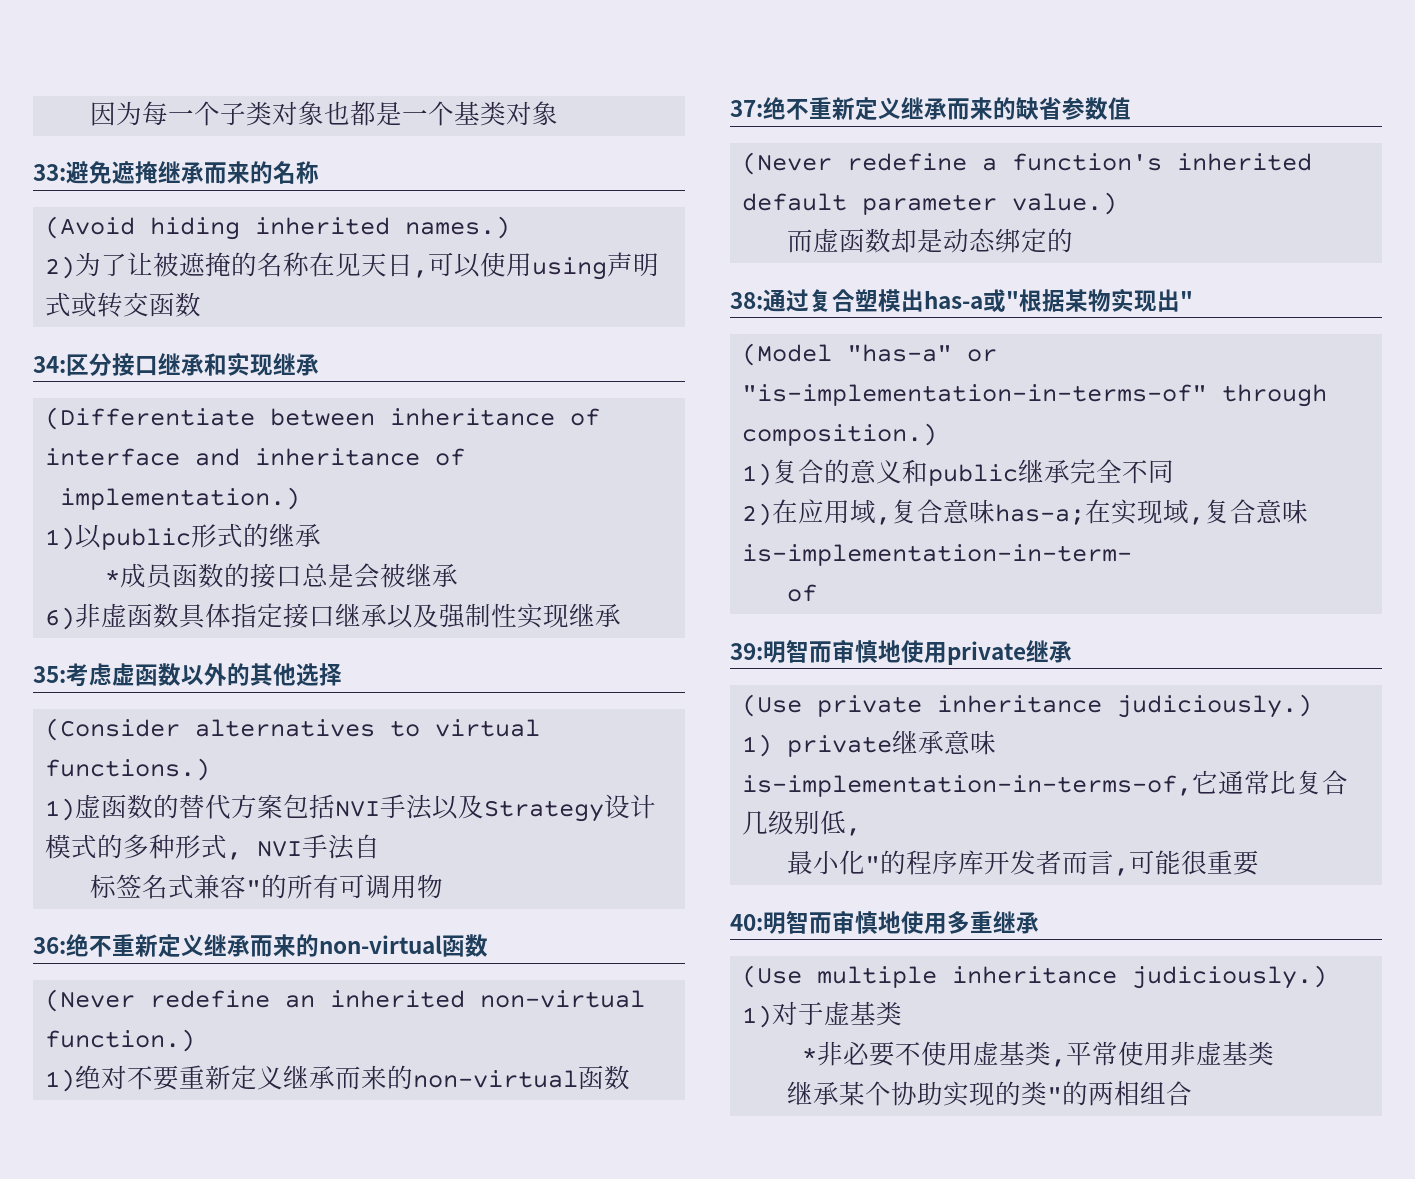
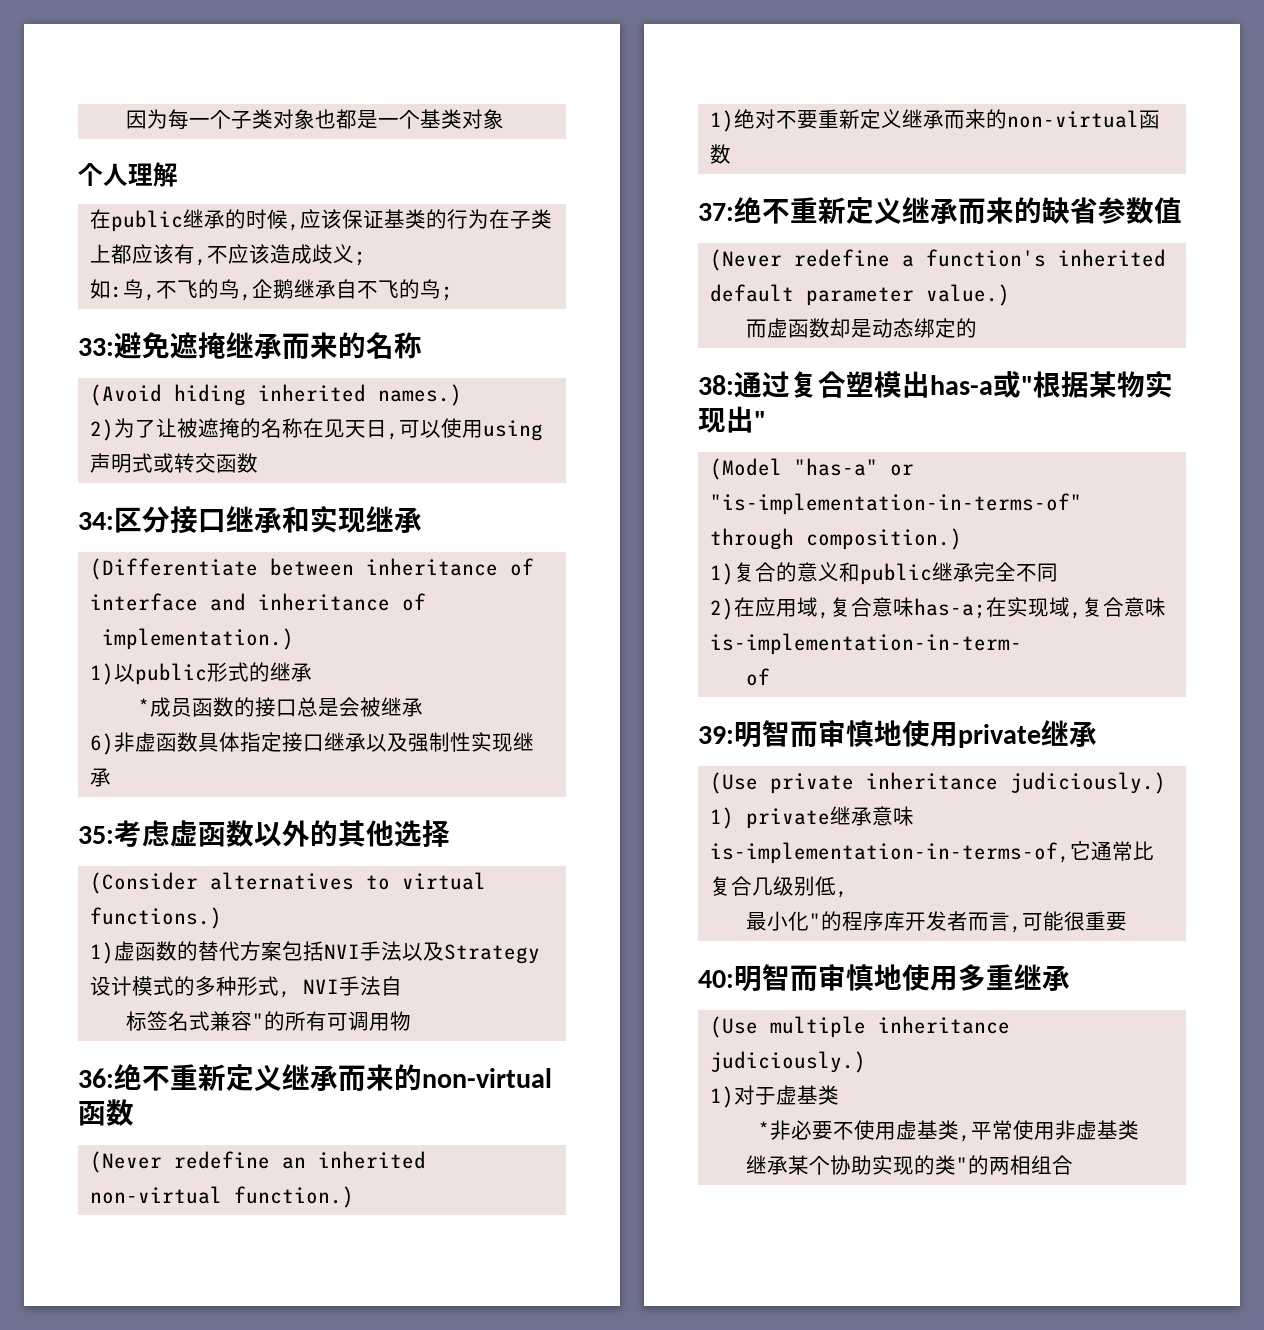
+ 个人理解
+ 在public继承的时候,应该保证基类的行为在子类上都应该有,不应该造成歧义;
+ 如:鸟,不飞的鸟,企鹅继承自不飞的鸟;

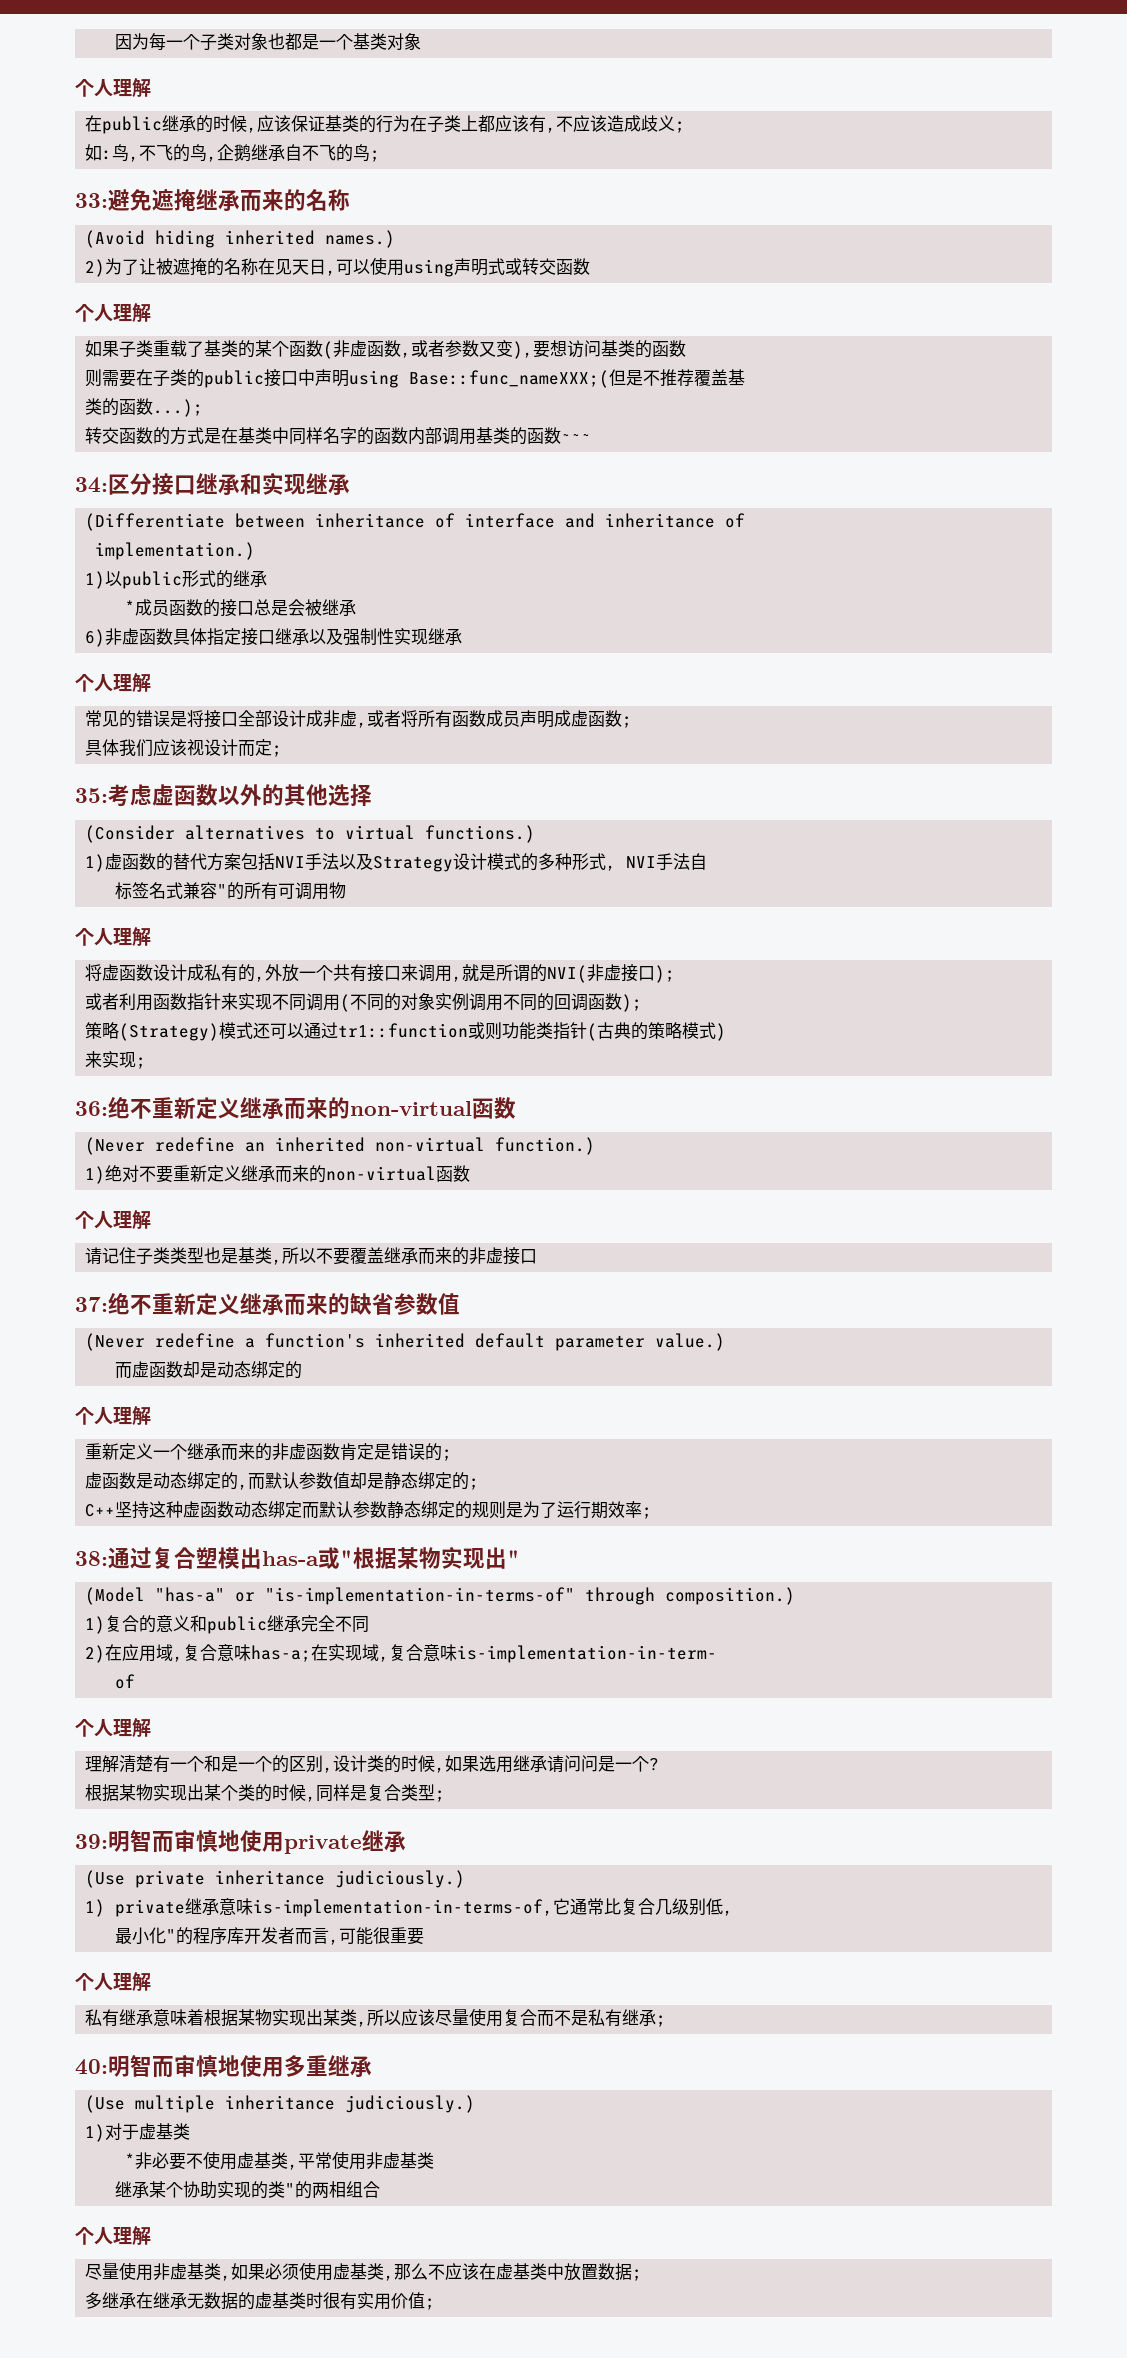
  2)为了让被遮掩的名称在见天日,可以使用using声明式或转交函数
+ 个人理解
+ 如果子类重载了基类的某个函数(非虚函数,或者参数又变),要想访问基类的函数
+ 则需要在子类的public接口中声明using Base::func_nameXXX;(但是不推荐覆盖基
+ 类的函数...);
+ 转交函数的方式是在基类中同样名字的函数内部调用基类的函数~~~
  6)非虚函数具体指定接口继承以及强制性实现继承
+ 个人理解
+ 常见的错误是将接口全部设计成非虚,或者将所有函数成员声明成虚函数;
+ 具体我们应该视设计而定;
  标签名式兼容"的所有可调用物
+ 个人理解
+ 将虚函数设计成私有的,外放一个共有接口来调用,就是所谓的NVI(非虚接口);
+ 或者利用函数指针来实现不同调用(不同的对象实例调用不同的回调函数);
+ 策略(Strategy)模式还可以通过tr1::function或则功能类指针(古典的策略模式)
+ 来实现;
  1)绝对不要重新定义继承而来的non-virtual函数
+ 个人理解
+ 请记住子类类型也是基类,所以不要覆盖继承而来的非虚接口
  而虚函数却是动态绑定的
+ 个人理解
+ 重新定义一个继承而来的非虚函数肯定是错误的;
+ 虚函数是动态绑定的,而默认参数值却是静态绑定的;
+ C++坚持这种虚函数动态绑定而默认参数静态绑定的规则是为了运行期效率;
  2)在应用域,复合意味has-a;在实现域,复合意味is-implementation-in-term-
  of
+ 个人理解
+ 理解清楚有一个和是一个的区别,设计类的时候,如果选用继承请问问是一个?
+ 根据某物实现出某个类的时候,同样是复合类型;
  最小化"的程序库开发者而言,可能很重要
+ 个人理解
+ 私有继承意味着根据某物实现出某类,所以应该尽量使用复合而不是私有继承;
  继承某个协助实现的类"的两相组合
+ 个人理解
+ 尽量使用非虚基类,如果必须使用虚基类,那么不应该在虚基类中放置数据;
+ 多继承在继承无数据的虚基类时很有实用价值;

